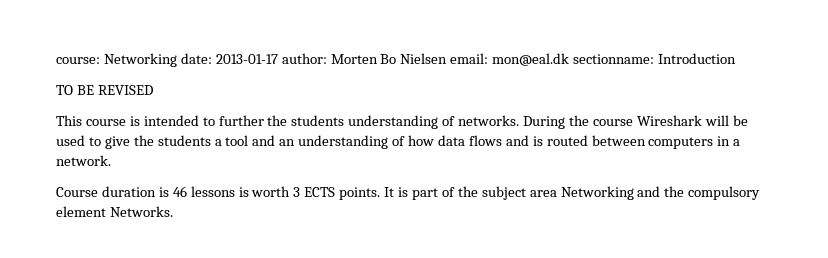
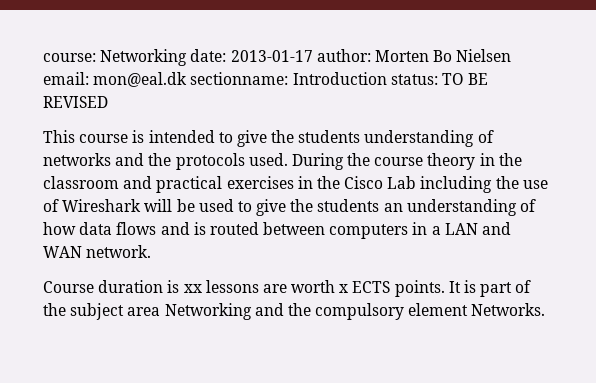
- course: Networking date: 2013-01-17 author: Morten Bo Nielsen email: mon@eal.dk sectionname: Introduction
- TO BE REVISED
+ course: Networking date: 2013-01-17 author: Morten Bo Nielsen email: mon@eal.dk sectionname: Introduction status: TO BE REVISED
- This course is intended to further the students understanding of networks. During the course Wireshark will be used to give the students a tool and an understanding of how data flows and is routed between computers in a network.
+ This course is intended to give the students understanding of networks and the protocols used. During the course theory in the classroom and practical exercises in the Cisco Lab including the use of Wireshark will be used to give the students an understanding of how data flows and is routed between computers in a LAN and WAN network.
- Course duration is 46 lessons is worth 3 ECTS points.
+ Course duration is xx lessons are worth x ECTS points.

